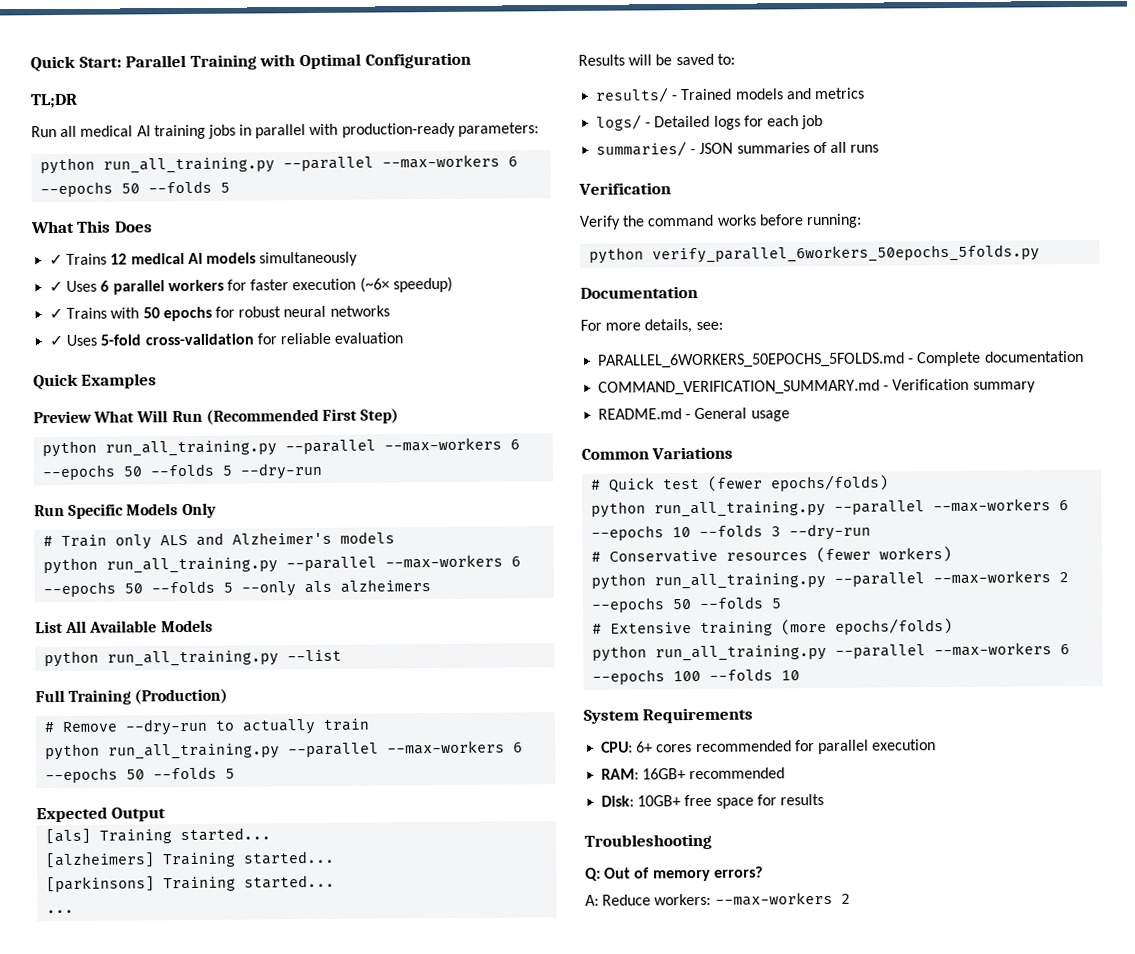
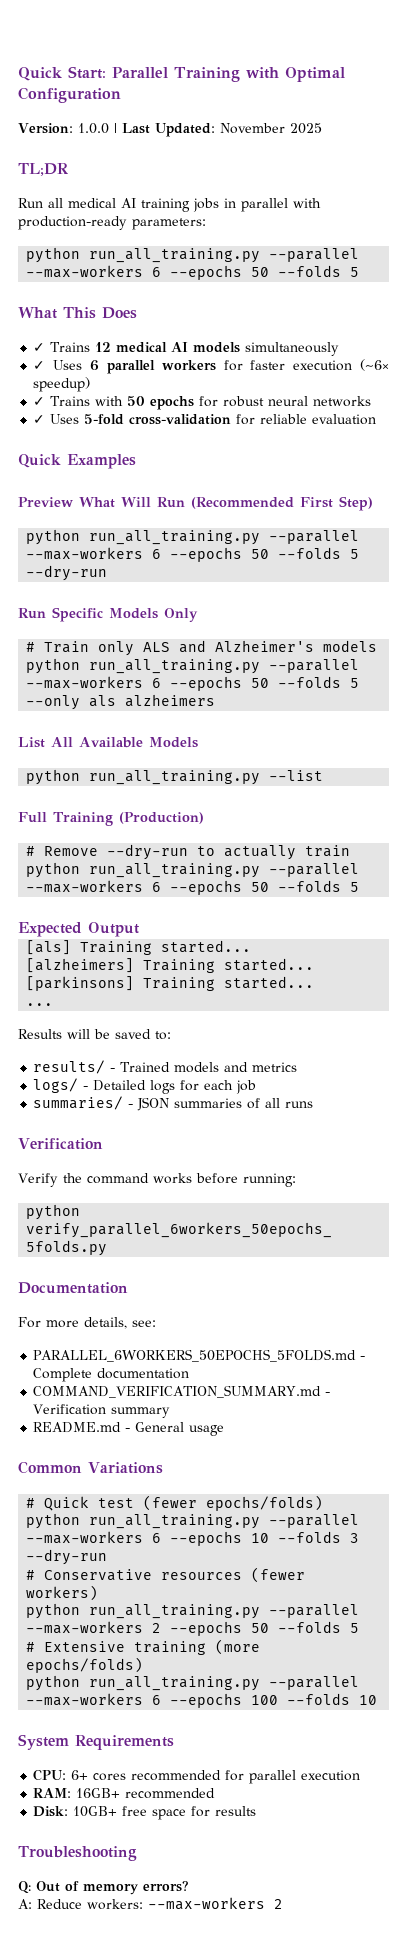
+ Version: 1.0.0 | Last Updated: November 2025

